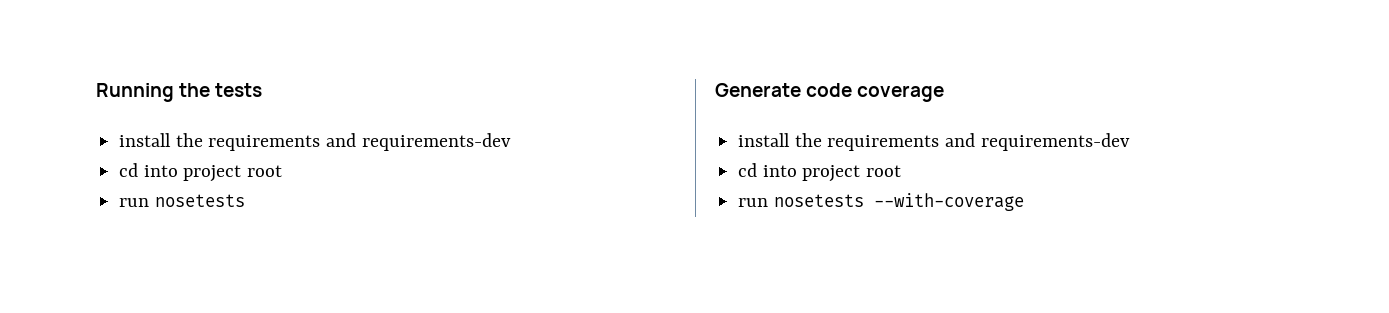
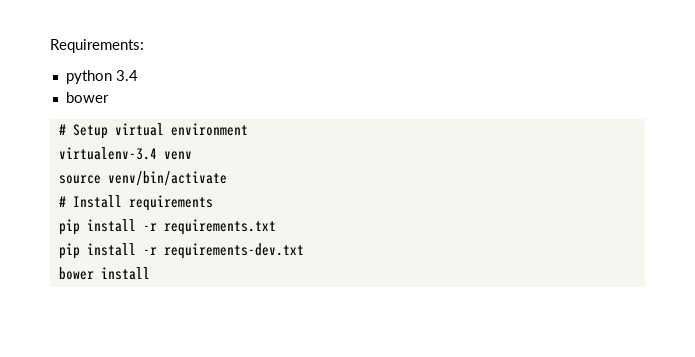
- Running the tests
- install the requirements and requirements-dev
- cd into project root
- run nosetests
- Generate code coverage
- install the requirements and requirements-dev
- cd into project root
- run nosetests --with-coverage
+ Requirements:
+ python 3.4
+ bower
+ # Setup virtual environment
+ virtualenv-3.4 venv
+ source venv/bin/activate
+ # Install requirements
+ pip install -r requirements.txt
+ pip install -r requirements-dev.txt
+ bower install

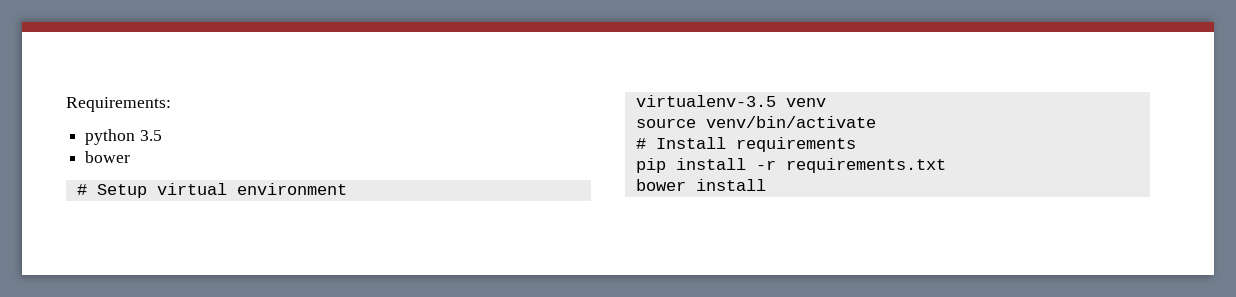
- python 3.4
+ python 3.5
- virtualenv-3.4 venv
+ virtualenv-3.5 venv
- pip install -r requirements-dev.txt

